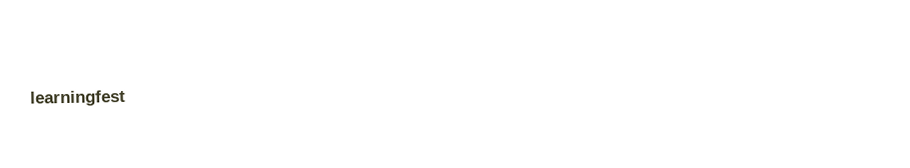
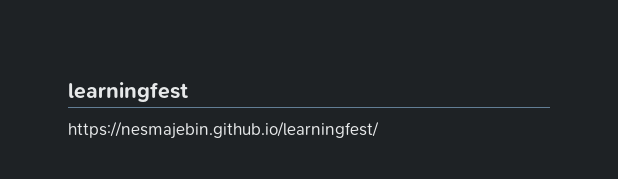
+ https://nesmajebin.github.io/learningfest/

